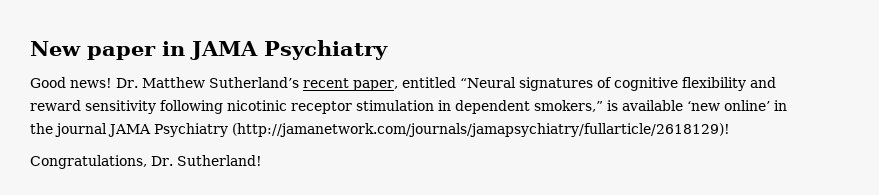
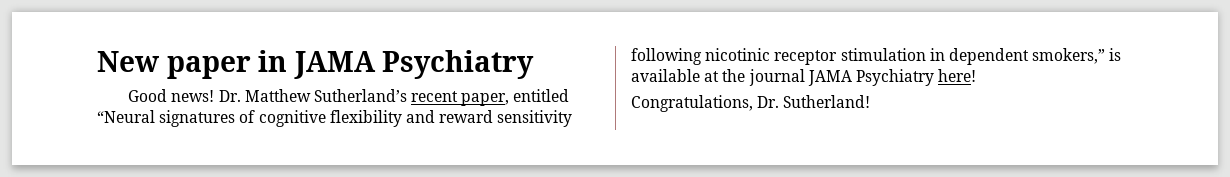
- Dr. Matthew Sutherland’s recent paper, entitled “Neural signatures of cognitive flexibility and reward sensitivity following nicotinic receptor stimulation in dependent smokers,” is available ‘new online’ in the journal JAMA Psychiatry (http://jamanetwork.com/journals/jamapsychiatry/fullarticle/2618129)!
+ Dr. Matthew Sutherland’s recent paper, entitled “Neural signatures of cognitive flexibility and reward sensitivity following nicotinic receptor stimulation in dependent smokers,” is available at the journal JAMA Psychiatry here!

